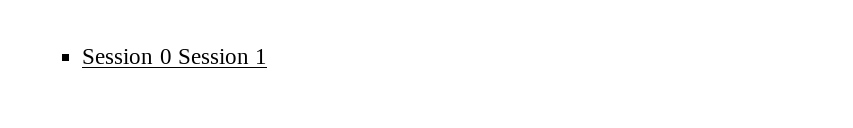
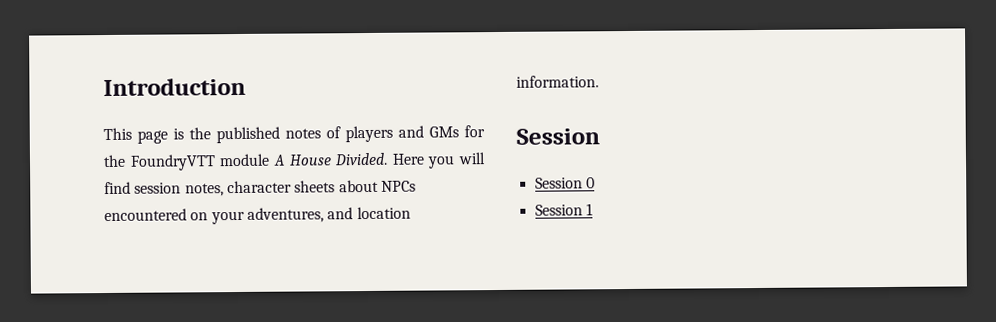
+ Introduction
+ This page is the published notes of players and GMs for the FoundryVTT module A House Divided. Here you will find session notes, character sheets about NPCs encountered on your adventures, and location information.
+ Session
- Session 0 Session 1
+ Session 0
+ Session 1

